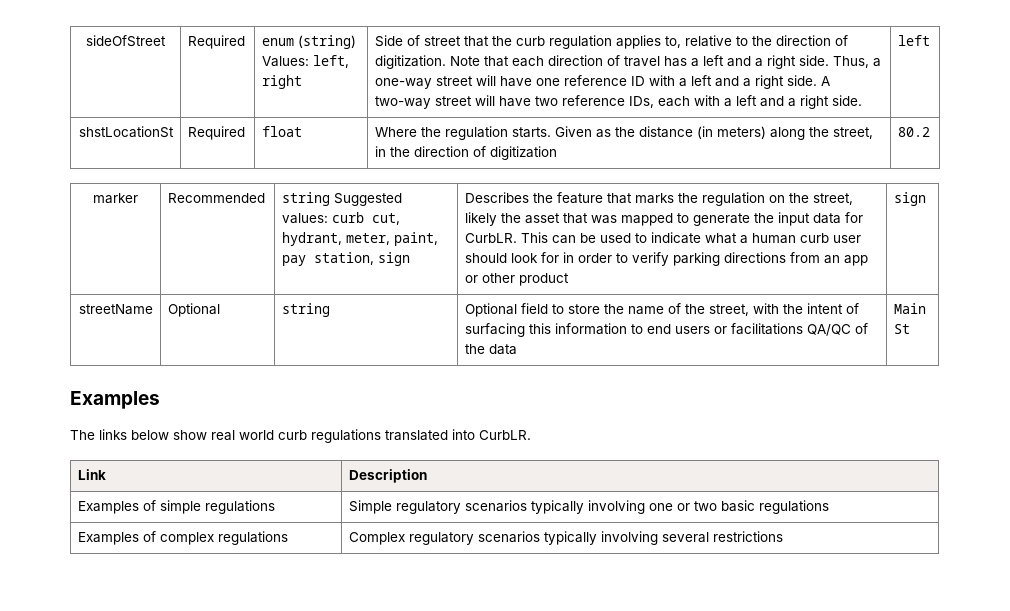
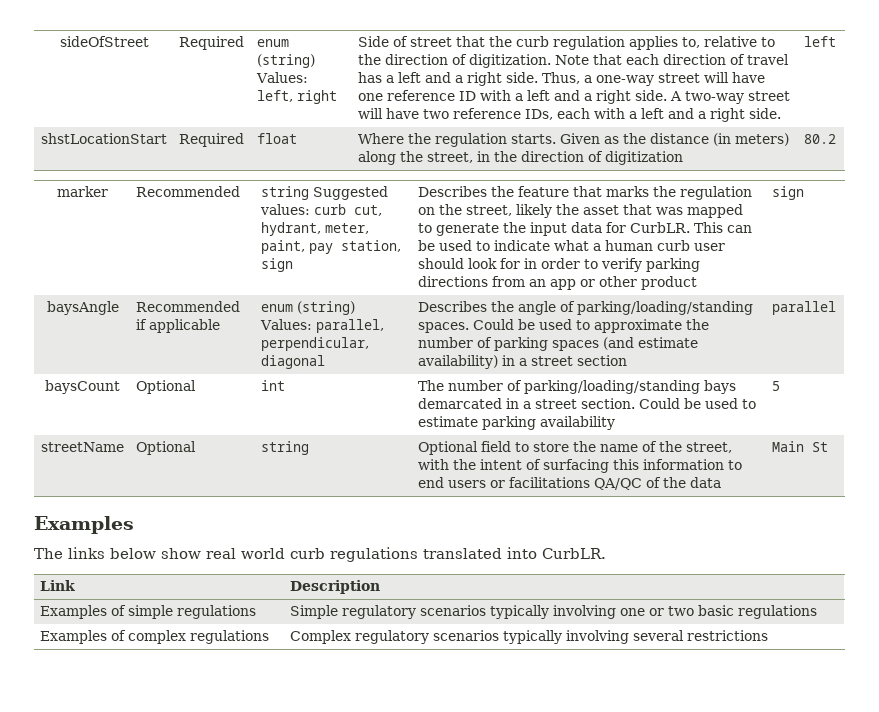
- shstLocationSt | Required | float | Where the regulation starts. Given as the distance (in meters) along the street, in the direction of digitization | 80.2
+ shstLocationStart | Required | float | Where the regulation starts. Given as the distance (in meters) along the street, in the direction of digitization | 80.2
+ baysAngle | Recommended if applicable | enum (string) Values: parallel, perpendicular, diagonal | Describes the angle of parking/loading/standing spaces. Could be used to approximate the number of parking spaces (and estimate availability) in a street section | parallel
+ baysCount | Optional | int | The number of parking/loading/standing bays demarcated in a street section. Could be used to estimate parking availability | 5

